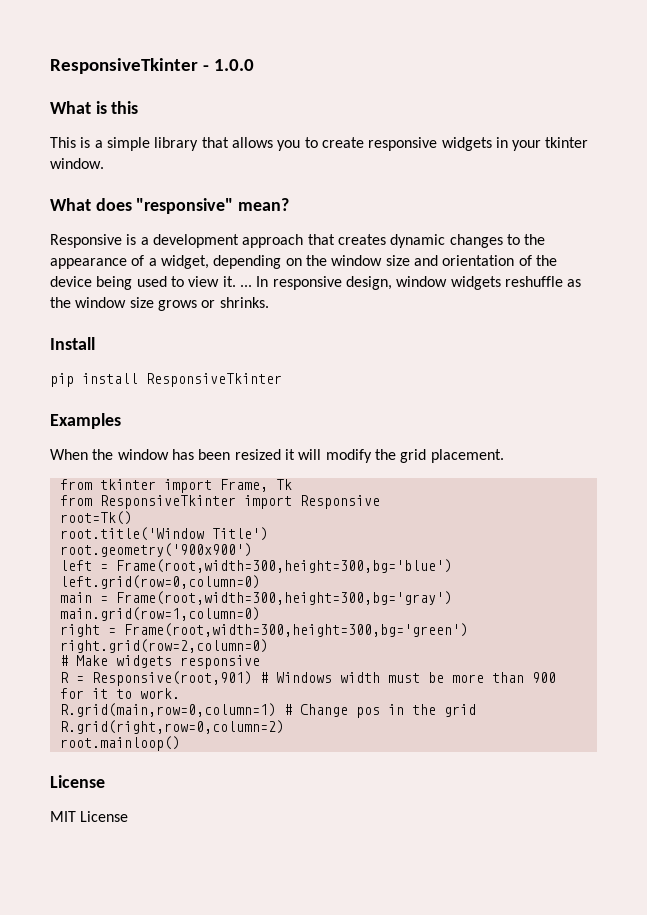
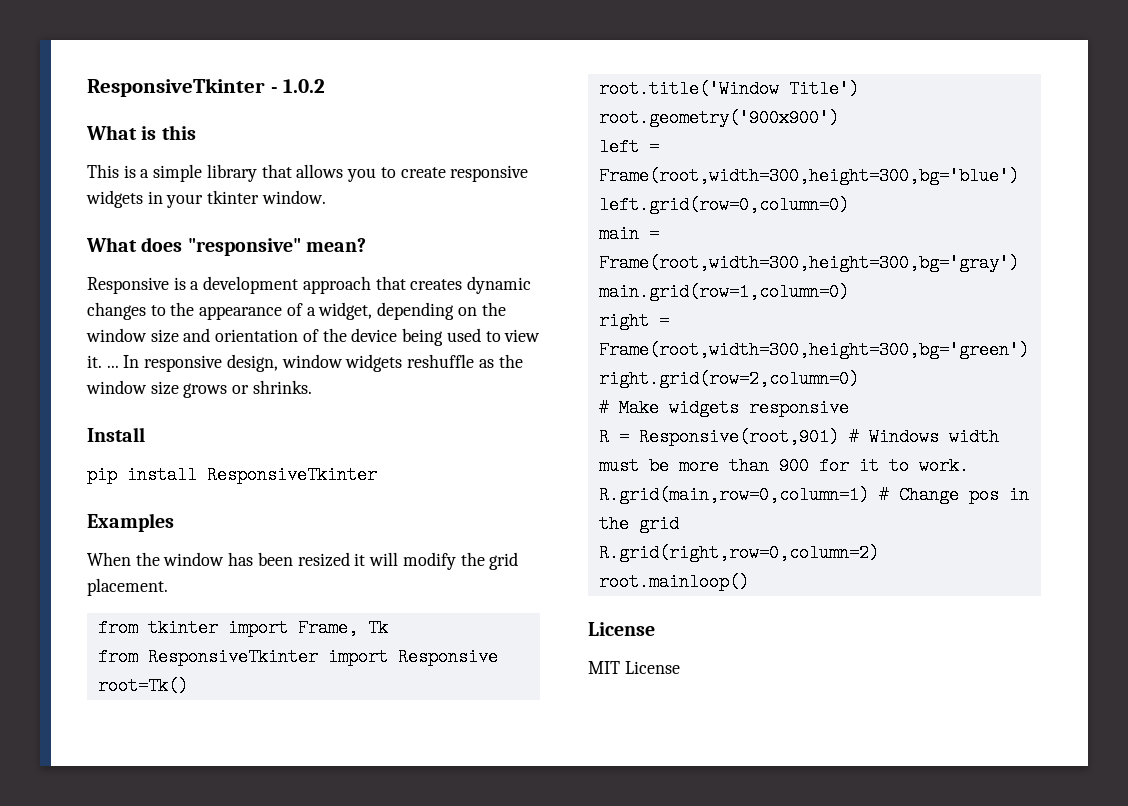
- ResponsiveTkinter - 1.0.0
+ ResponsiveTkinter - 1.0.2

